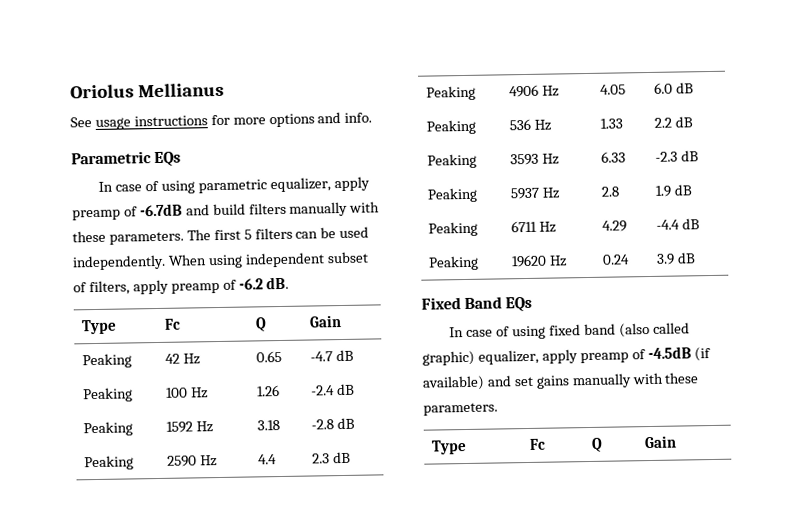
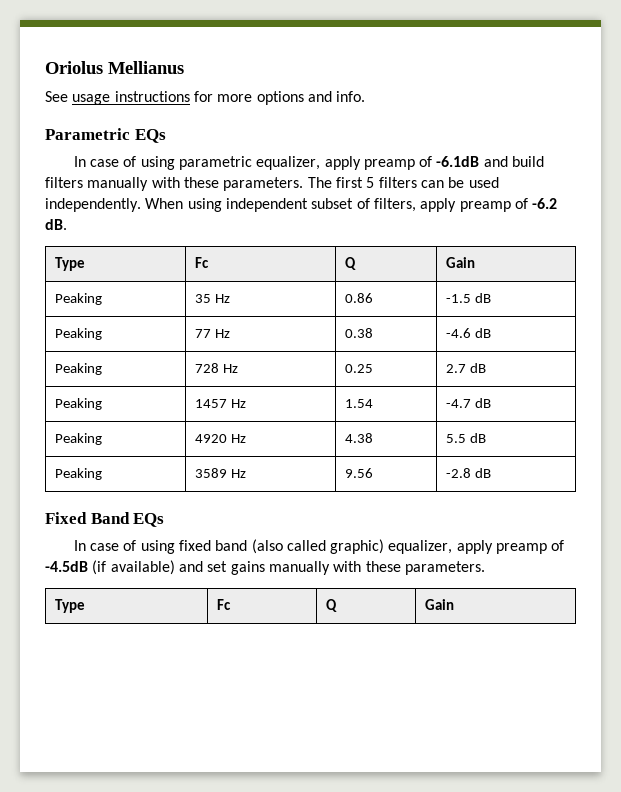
- In case of using parametric equalizer, apply preamp of -6.7dB and build filters manually with these parameters.
+ In case of using parametric equalizer, apply preamp of -6.1dB and build filters manually with these parameters.
- Peaking | 42 Hz | 0.65 | -4.7 dB
+ Peaking | 35 Hz | 0.86 | -1.5 dB
+ Peaking | 77 Hz | 0.38 | -4.6 dB
+ Peaking | 728 Hz | 0.25 | 2.7 dB
+ Peaking | 1457 Hz | 1.54 | -4.7 dB
- Peaking | 100 Hz | 1.26 | -2.4 dB
- Peaking | 1592 Hz | 3.18 | -2.8 dB
+ Peaking | 4920 Hz | 4.38 | 5.5 dB
+ Peaking | 3589 Hz | 9.56 | -2.8 dB
- Peaking | 2590 Hz | 4.4 | 2.3 dB
- Peaking | 4906 Hz | 4.05 | 6.0 dB
- Peaking | 536 Hz | 1.33 | 2.2 dB
- Peaking | 3593 Hz | 6.33 | -2.3 dB
- Peaking | 5937 Hz | 2.8 | 1.9 dB
- Peaking | 6711 Hz | 4.29 | -4.4 dB
- Peaking | 19620 Hz | 0.24 | 3.9 dB

